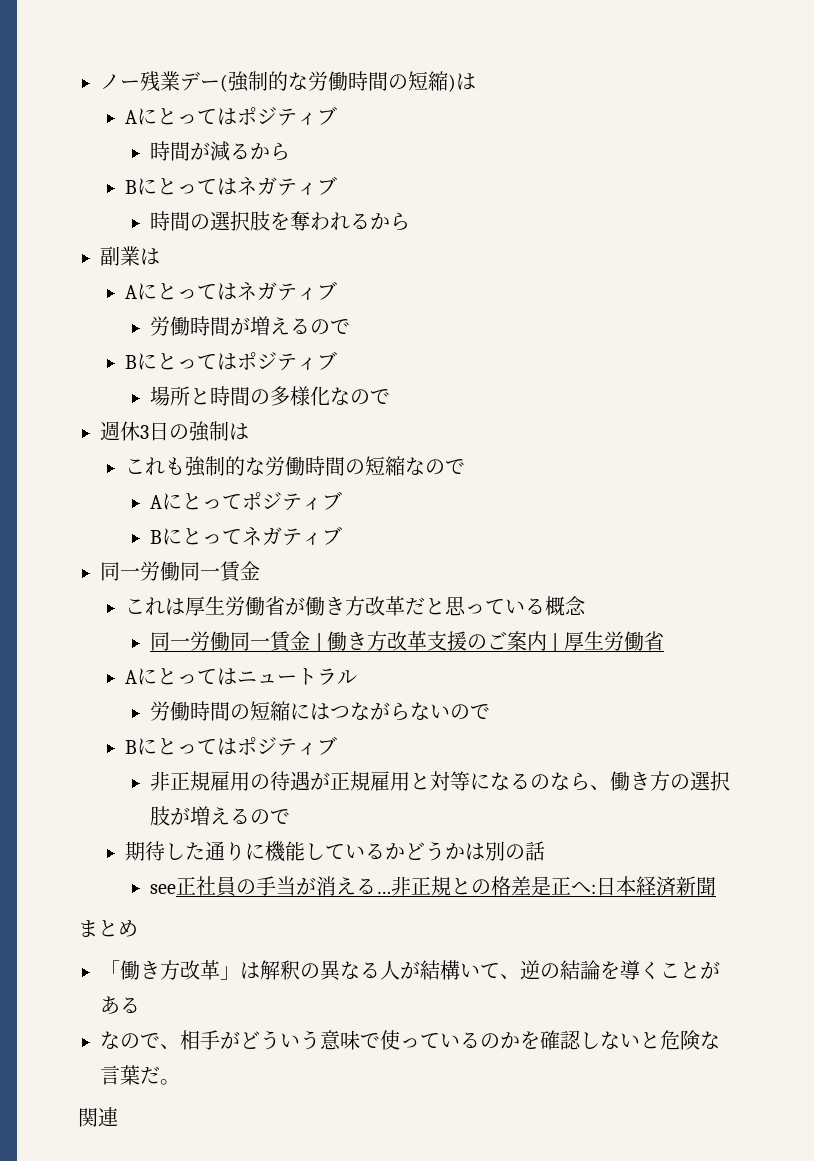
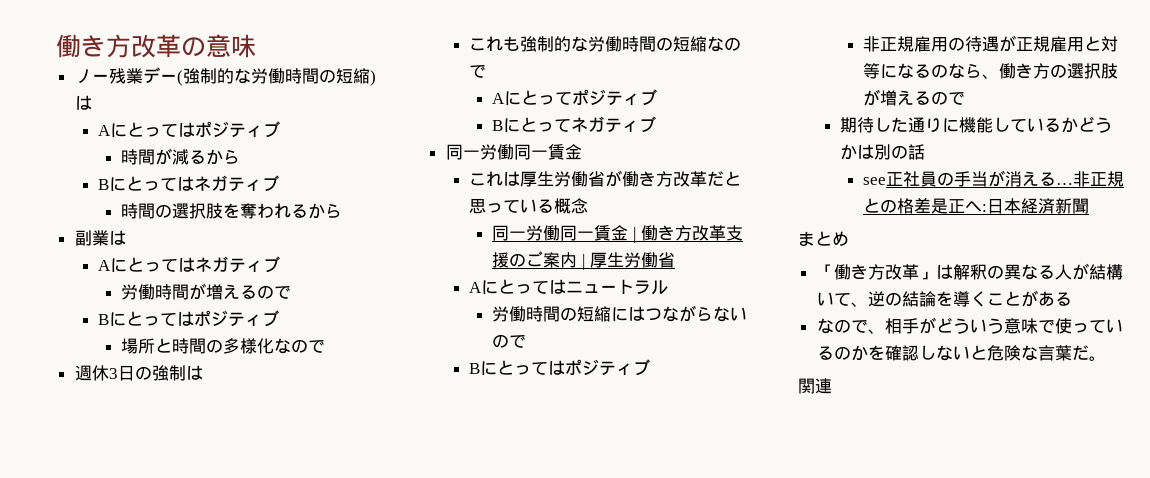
+ 働き方改革の意味

